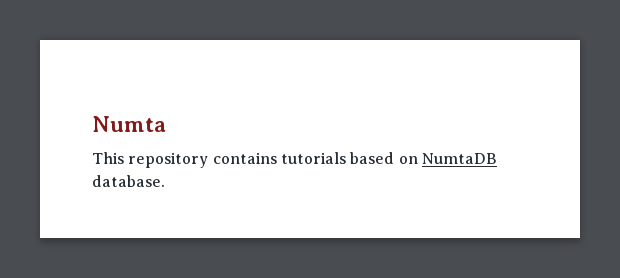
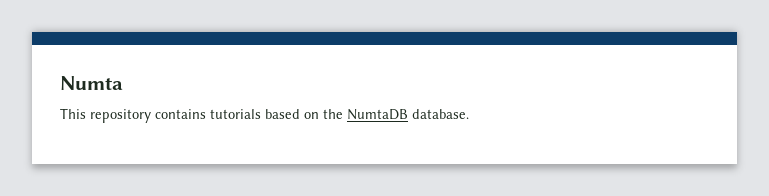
- This repository contains tutorials based on NumtaDB database.
+ This repository contains tutorials based on the NumtaDB database.

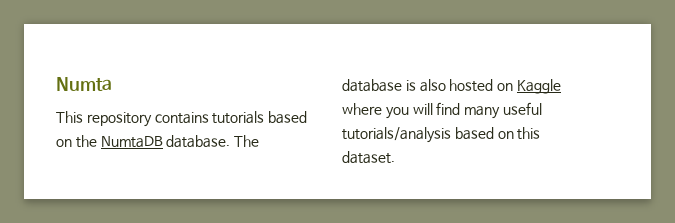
+ The database is also hosted on Kaggle where you will find many useful tutorials/analysis based on this dataset.

